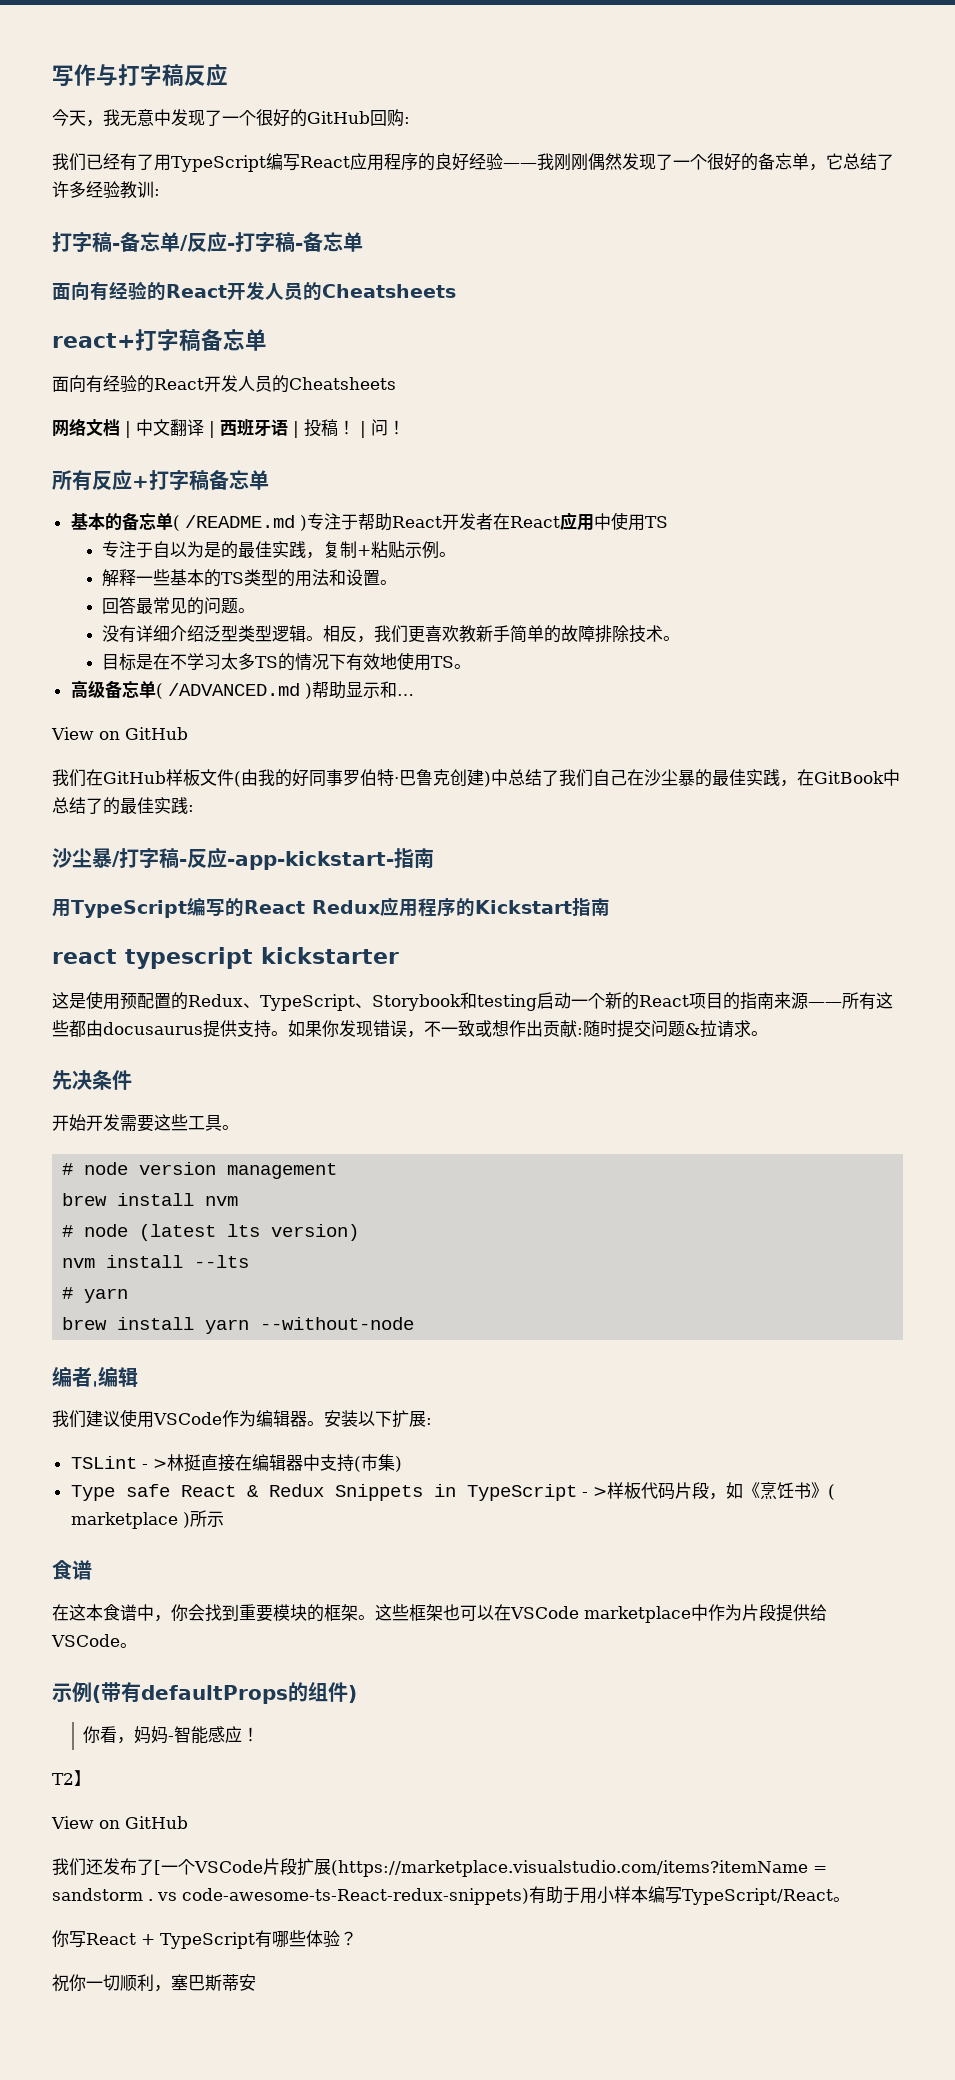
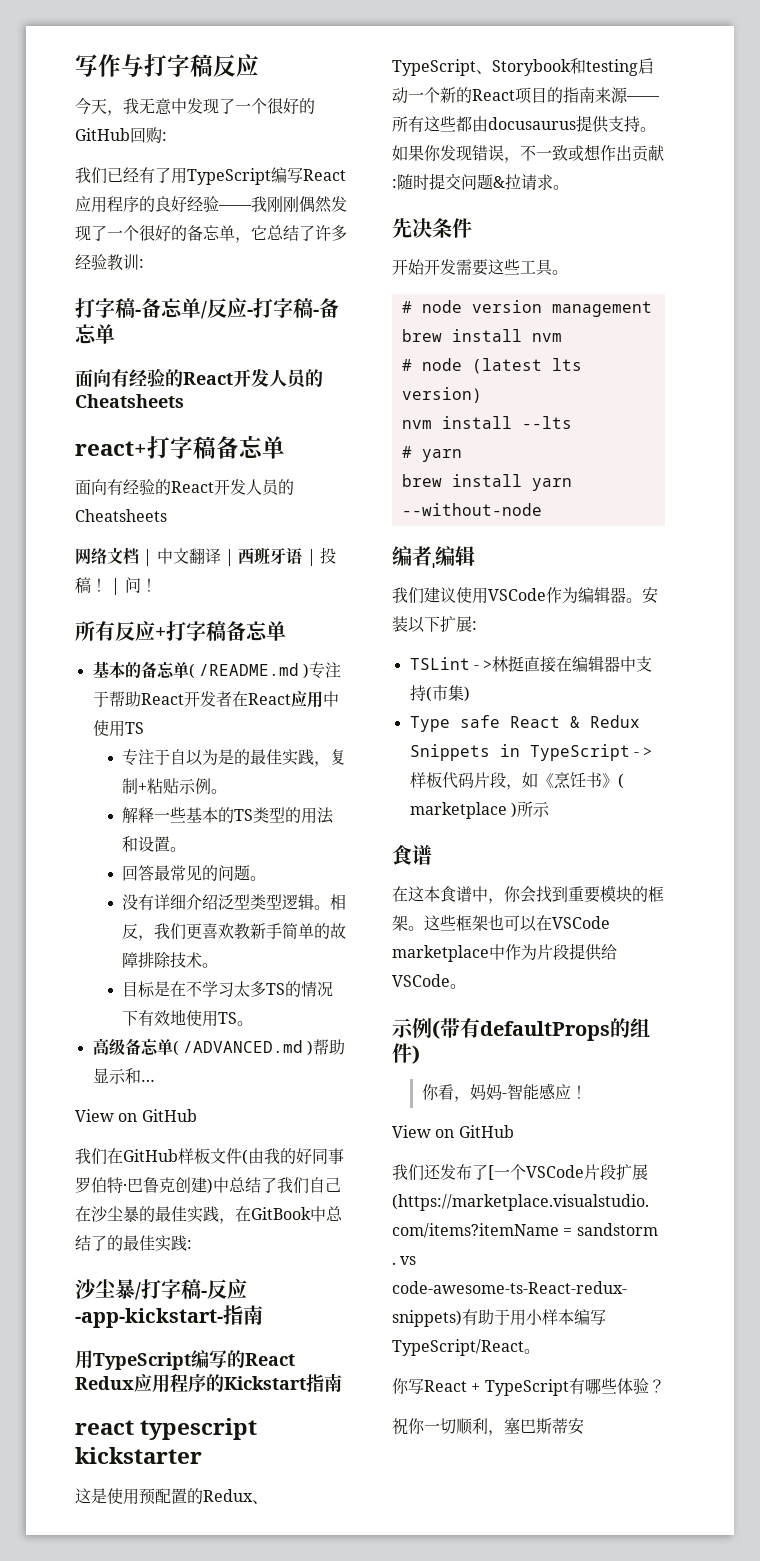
- T2】

